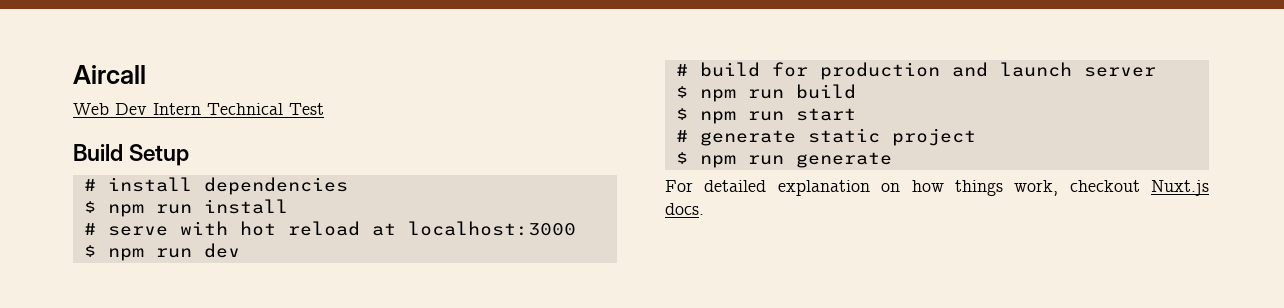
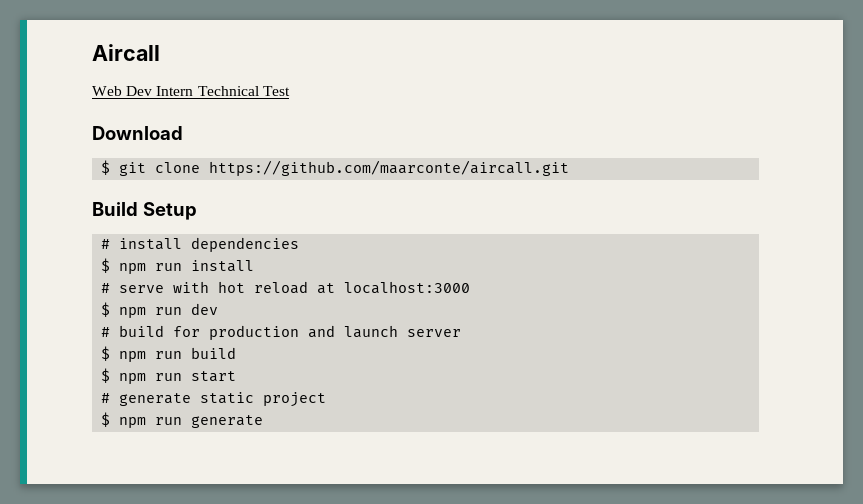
+ Download
+ $ git clone https://github.com/maarconte/aircall.git
- For detailed explanation on how things work, checkout Nuxt.js docs.

